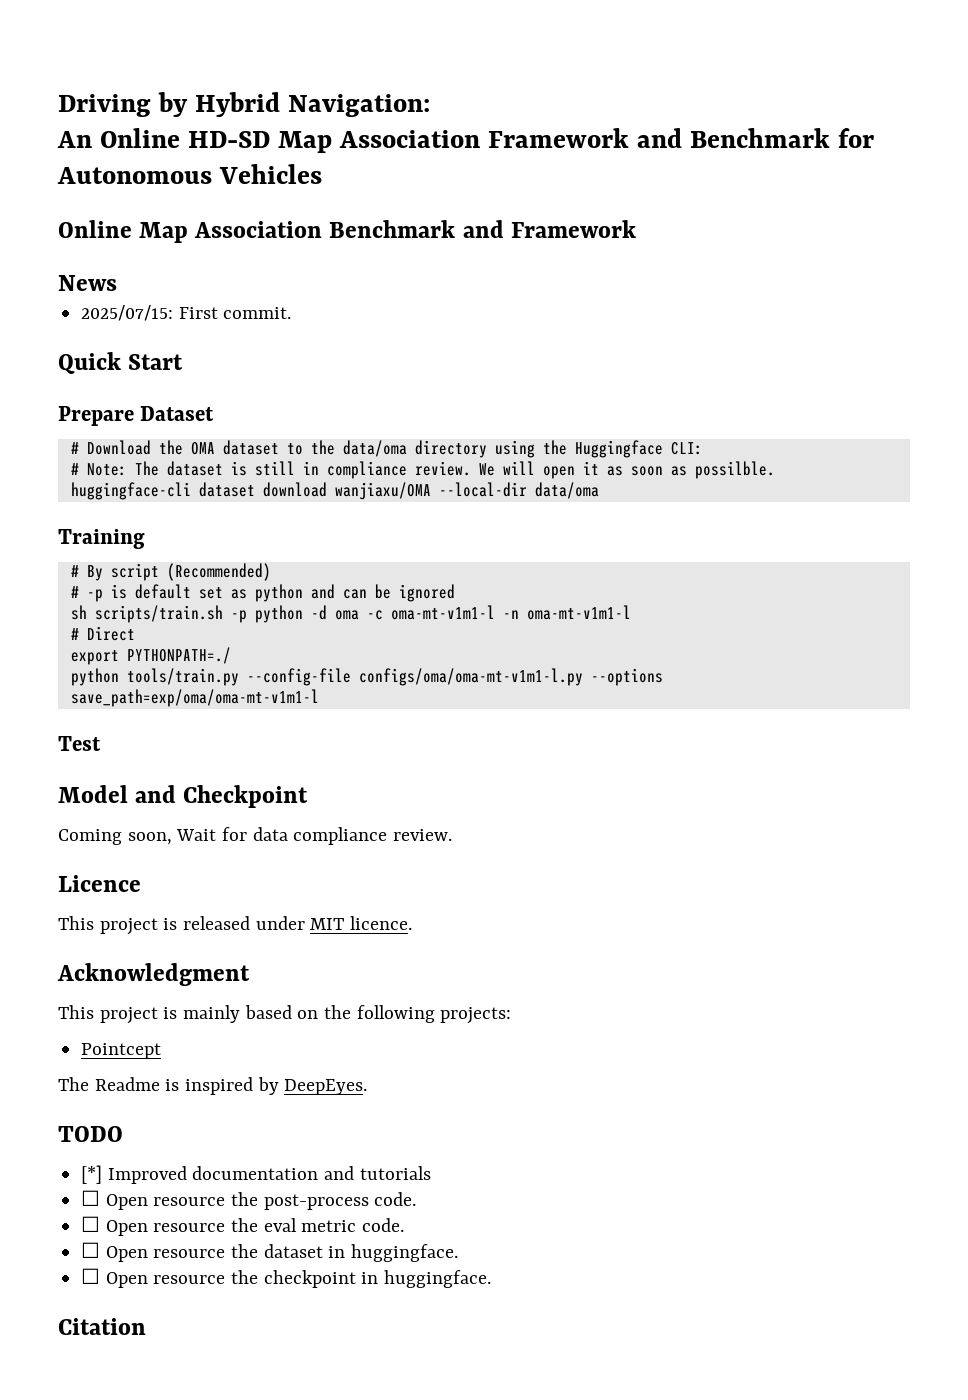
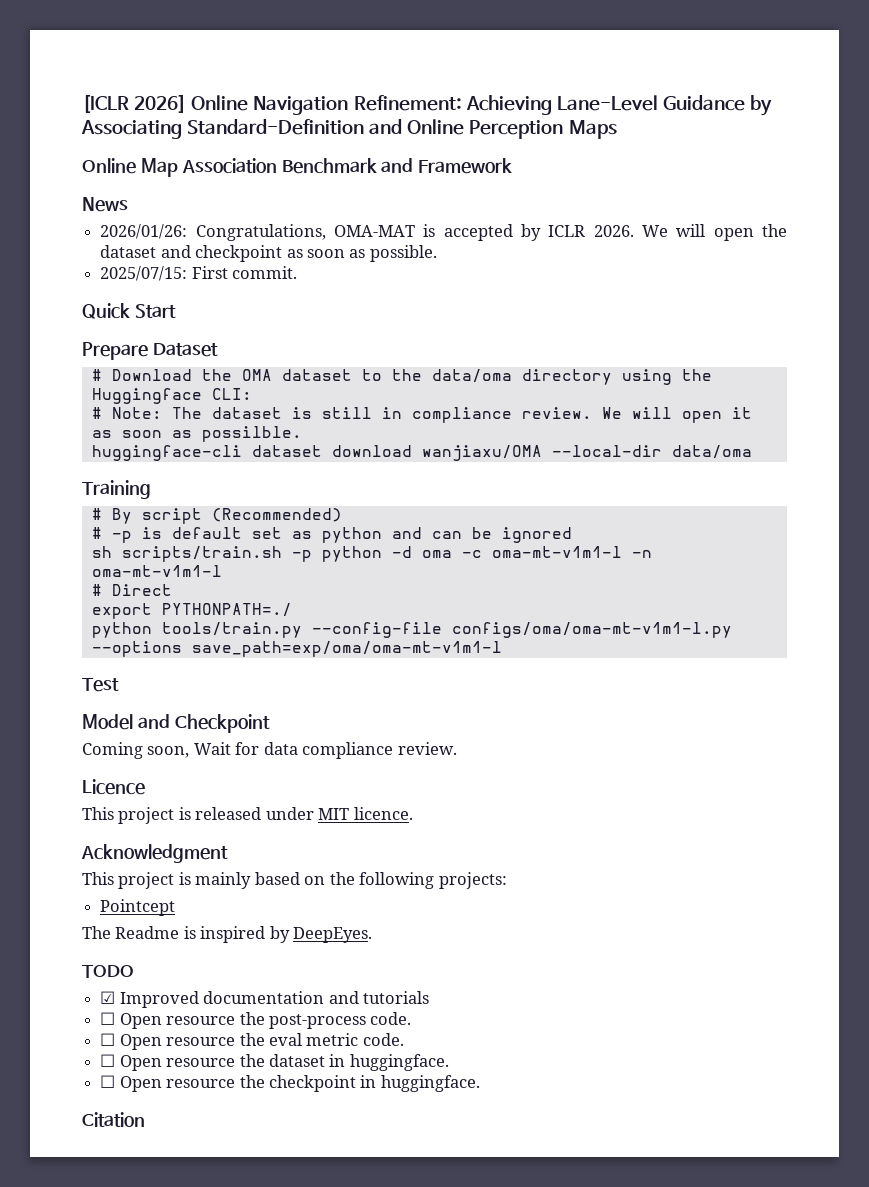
- Driving by Hybrid Navigation:
- An Online HD-SD Map Association Framework and Benchmark for Autonomous Vehicles
+ [ICLR 2026] Online Navigation Refinement: Achieving Lane-Level Guidance by Associating Standard-Definition and Online Perception Maps
+ 2026/01/26: Congratulations, OMA-MAT is accepted by ICLR 2026. We will open the dataset and checkpoint as soon as possible.
- [*] Improved documentation and tutorials
+ ☑ Improved documentation and tutorials

